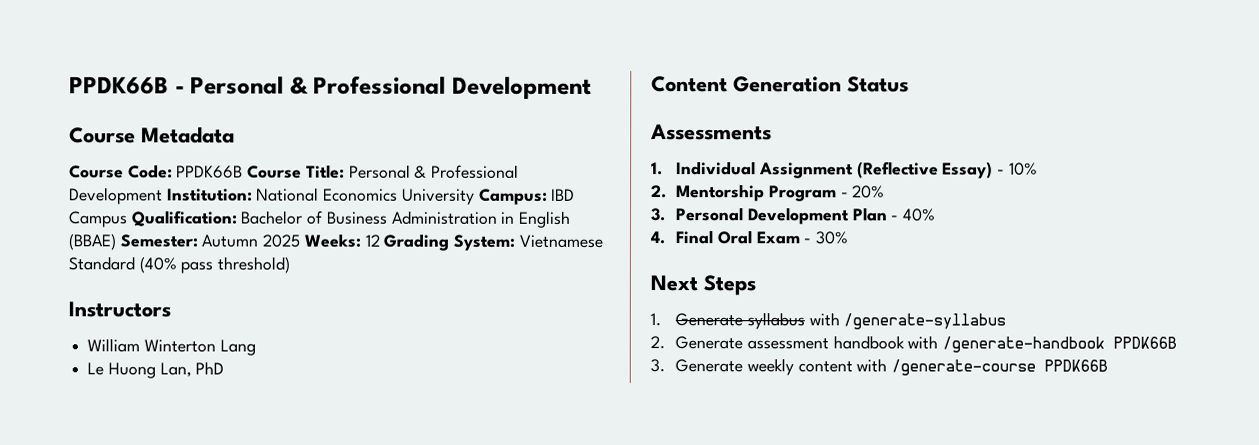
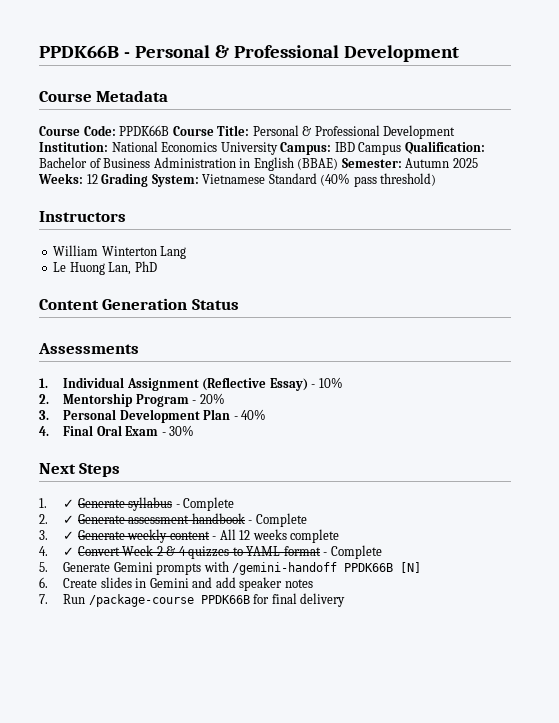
- 1. Generate syllabus with /generate-syllabus
- 2. Generate assessment handbook with /generate-handbook PPDK66B
- 3. Generate weekly content with /generate-course PPDK66B
+ 1. ✓ Generate syllabus - Complete
+ 2. ✓ Generate assessment handbook - Complete
+ 3. ✓ Generate weekly content - All 12 weeks complete
+ 4. ✓ Convert Week 2 & 4 quizzes to YAML format - Complete
+ 5. Generate Gemini prompts with /gemini-handoff PPDK66B [N]
+ 6. Create slides in Gemini and add speaker notes
+ 7. Run /package-course PPDK66B for final delivery

